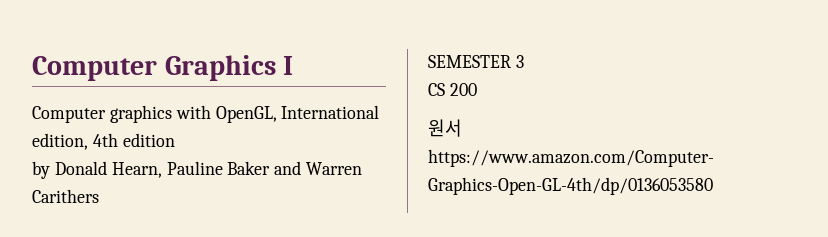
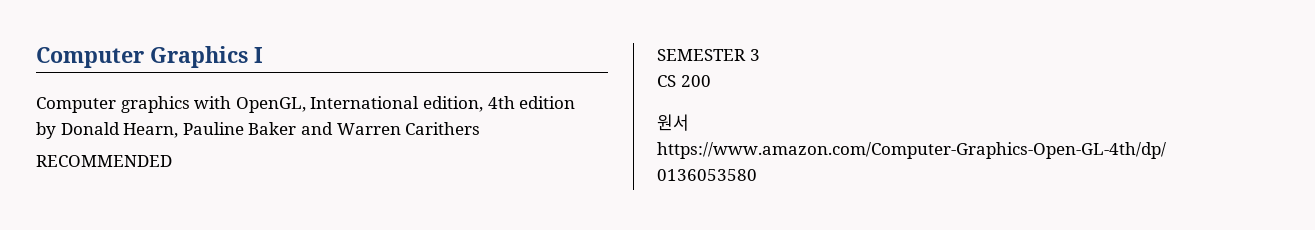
+ RECOMMENDED

